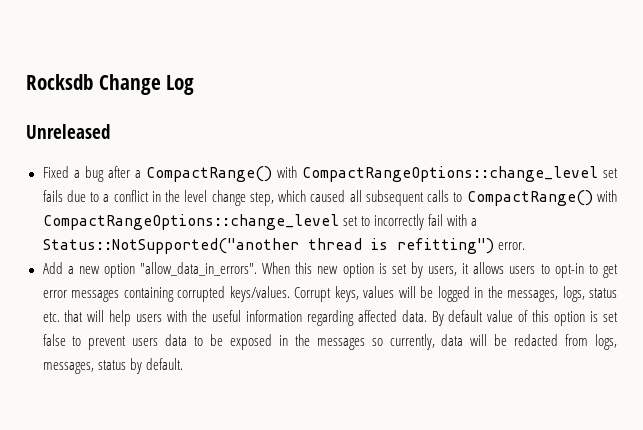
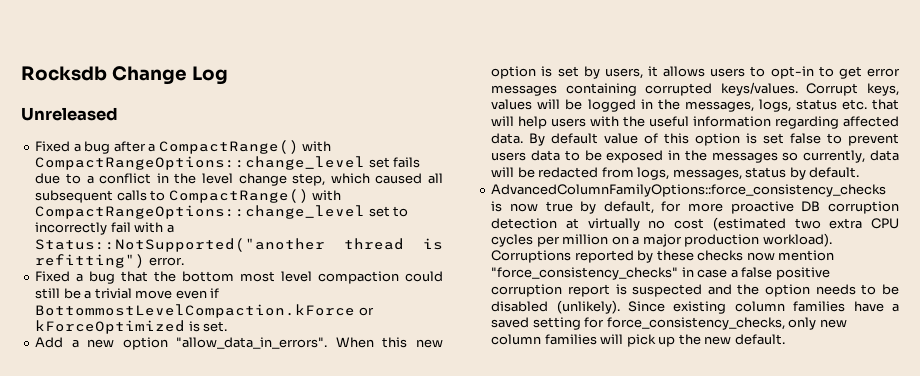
+ Fixed a bug that the bottom most level compaction could still be a trivial move even if BottommostLevelCompaction.kForce or kForceOptimized is set.
+ AdvancedColumnFamilyOptions::force_consistency_checks is now true by default, for more proactive DB corruption detection at virtually no cost (estimated two extra CPU cycles per million on a major production workload). Corruptions reported by these checks now mention "force_consistency_checks" in case a false positive corruption report is suspected and the option needs to be disabled (unlikely). Since existing column families have a saved setting for force_consistency_checks, only new column families will pick up the new default.

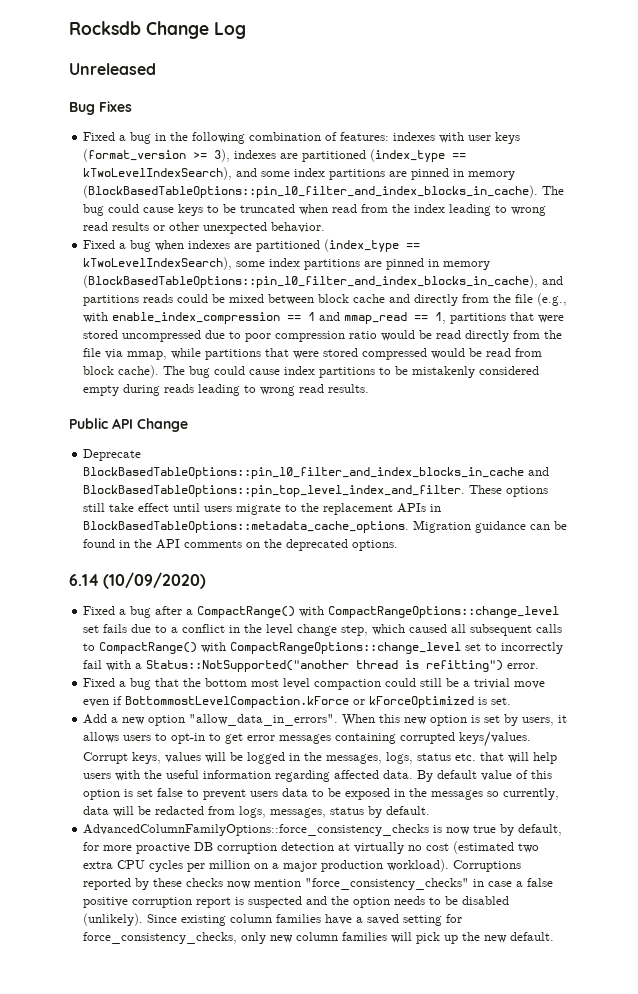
+ Bug Fixes
+ Fixed a bug in the following combination of features: indexes with user keys (format_version >= 3), indexes are partitioned (index_type == kTwoLevelIndexSearch), and some index partitions are pinned in memory (BlockBasedTableOptions::pin_l0_filter_and_index_blocks_in_cache). The bug could cause keys to be truncated when read from the index leading to wrong read results or other unexpected behavior.
+ Fixed a bug when indexes are partitioned (index_type == kTwoLevelIndexSearch), some index partitions are pinned in memory (BlockBasedTableOptions::pin_l0_filter_and_index_blocks_in_cache), and partitions reads could be mixed between block cache and directly from the file (e.g., with enable_index_compression == 1 and mmap_read == 1, partitions that were stored uncompressed due to poor compression ratio would be read directly from the file via mmap, while partitions that were stored compressed would be read from block cache). The bug could cause index partitions to be mistakenly considered empty during reads leading to wrong read results.
+ Public API Change
+ Deprecate BlockBasedTableOptions::pin_l0_filter_and_index_blocks_in_cache and BlockBasedTableOptions::pin_top_level_index_and_filter. These options still take effect until users migrate to the replacement APIs in BlockBasedTableOptions::metadata_cache_options. Migration guidance can be found in the API comments on the deprecated options.
+ 6.14 (10/09/2020)

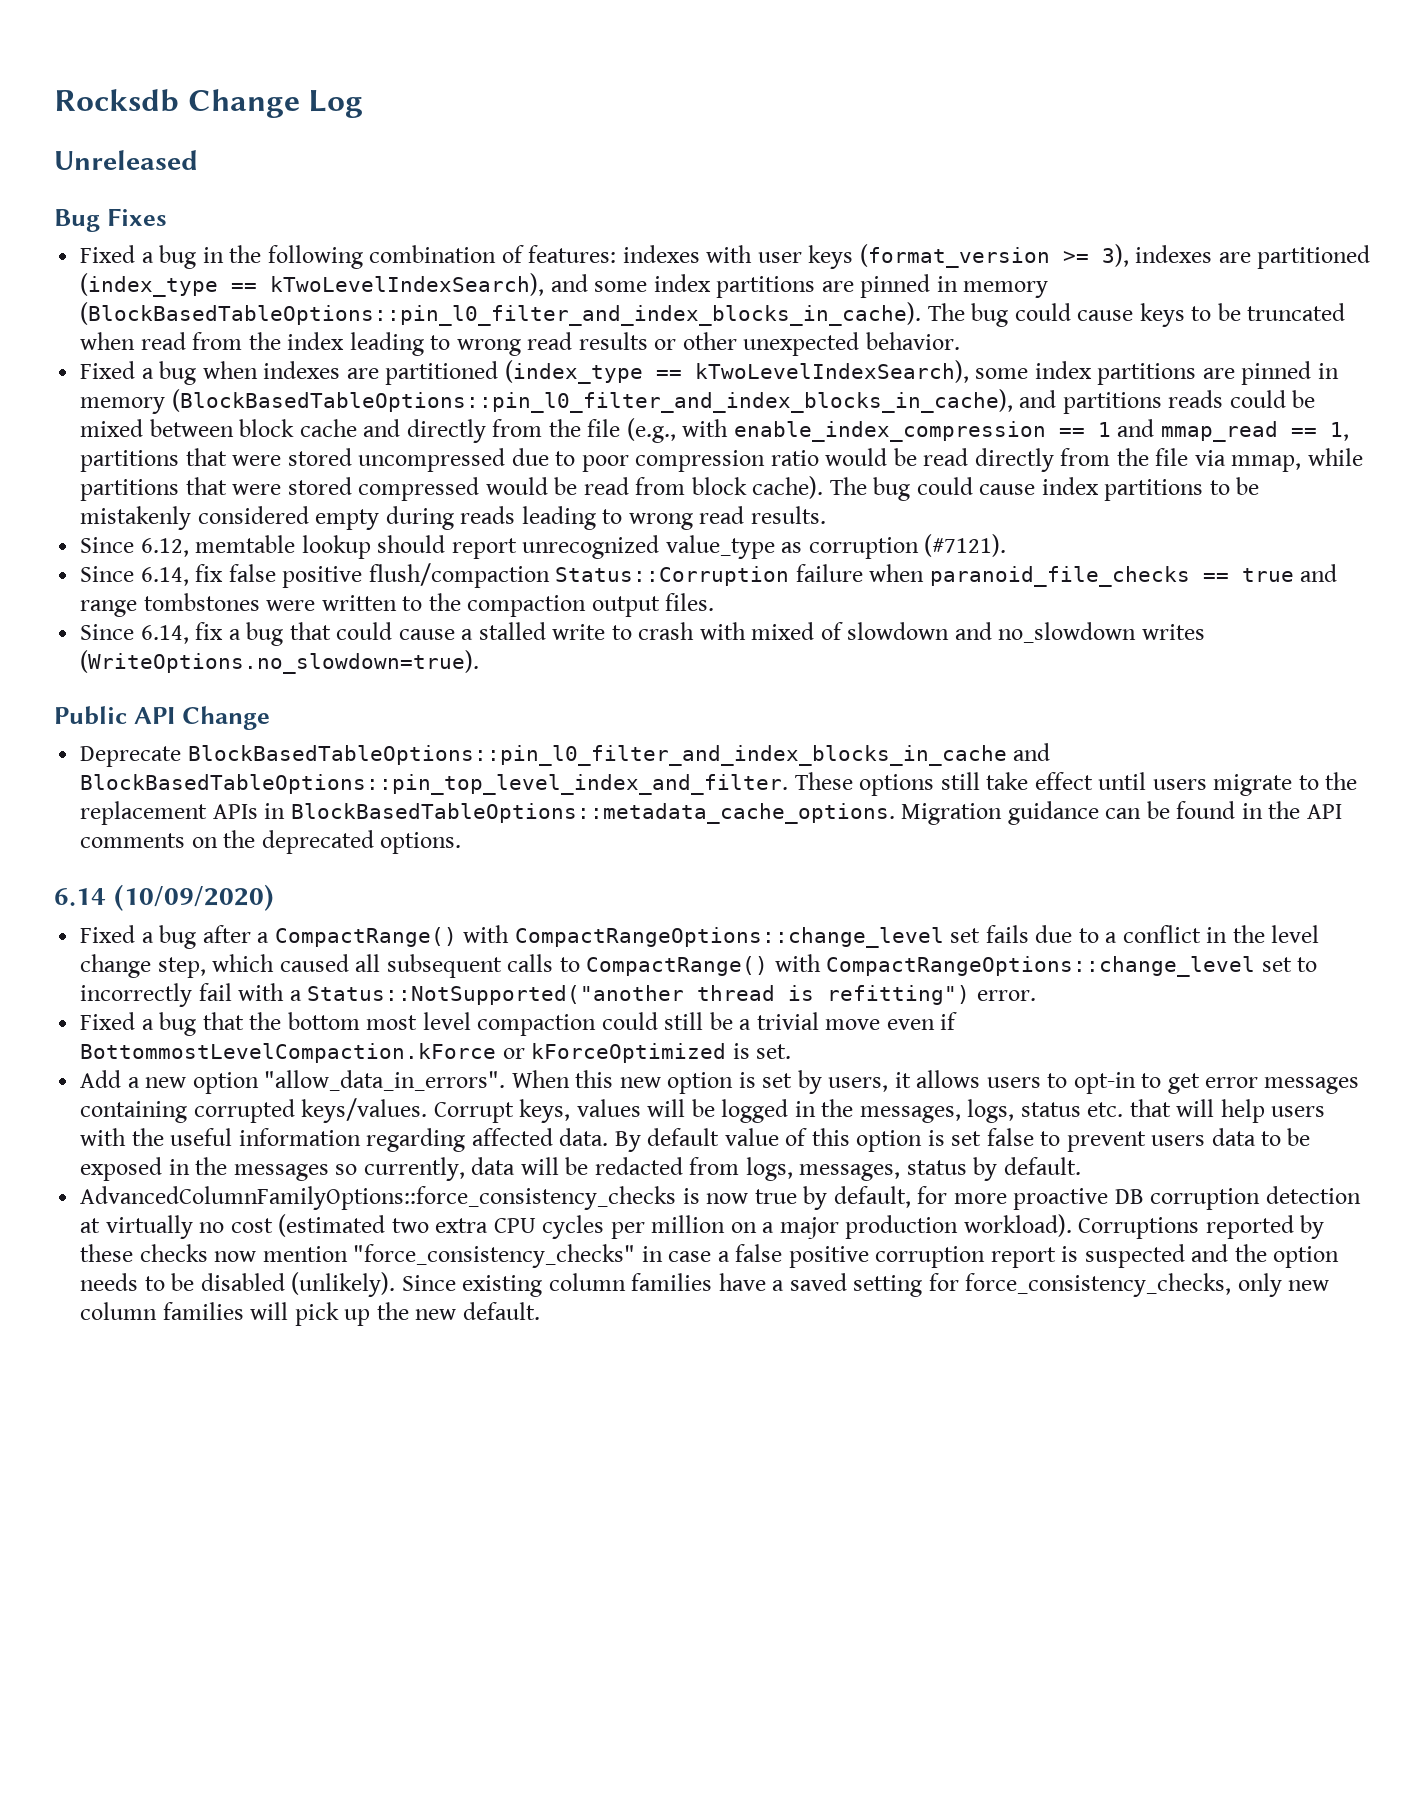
+ Since 6.12, memtable lookup should report unrecognized value_type as corruption (#7121).
+ Since 6.14, fix false positive flush/compaction Status::Corruption failure when paranoid_file_checks == true and range tombstones were written to the compaction output files.
+ Since 6.14, fix a bug that could cause a stalled write to crash with mixed of slowdown and no_slowdown writes (WriteOptions.no_slowdown=true).

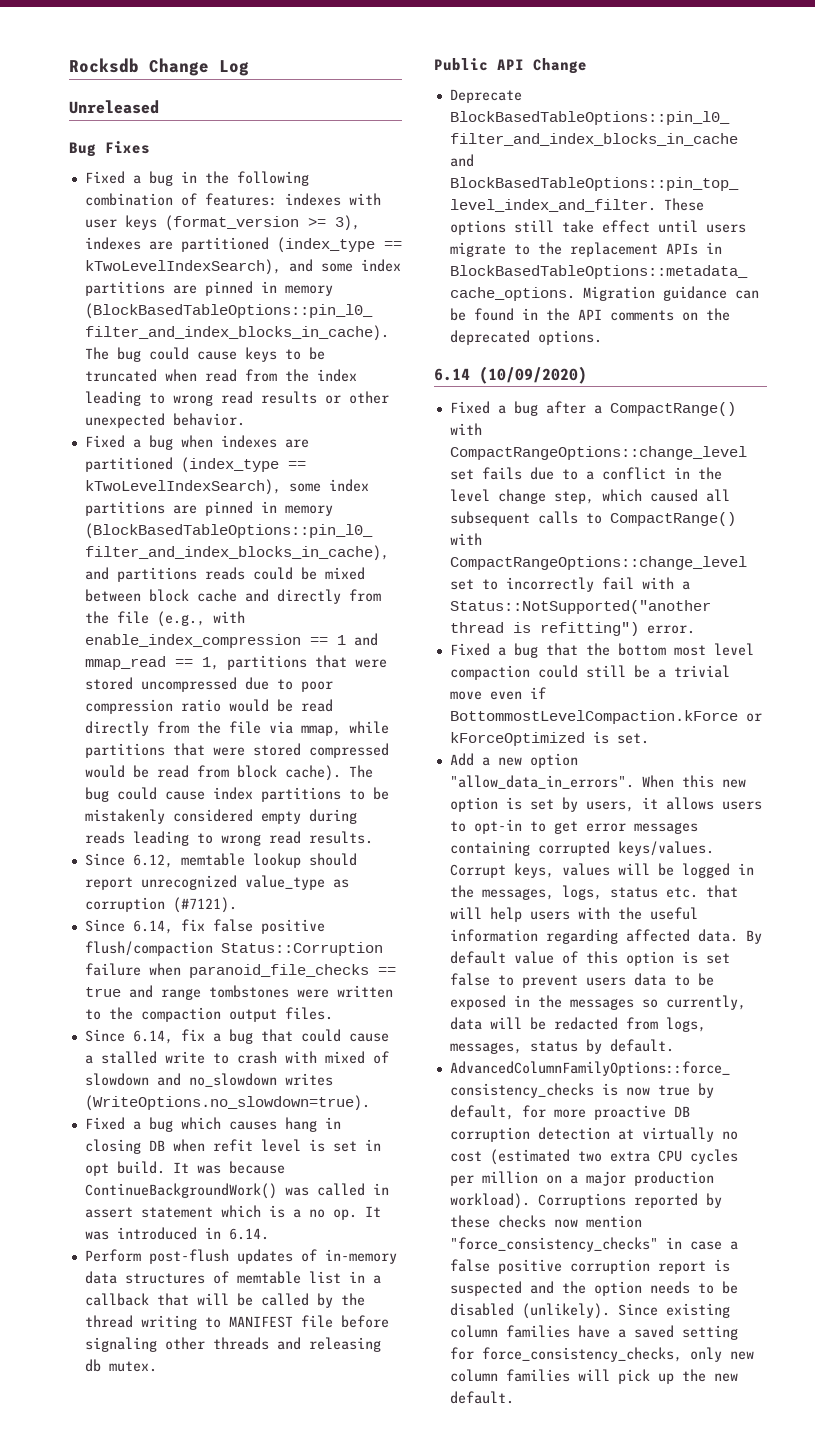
+ Fixed a bug which causes hang in closing DB when refit level is set in opt build. It was because ContinueBackgroundWork() was called in assert statement which is a no op. It was introduced in 6.14.
+ Perform post-flush updates of in-memory data structures of memtable list in a callback that will be called by the thread writing to MANIFEST file before signaling other threads and releasing db mutex.

